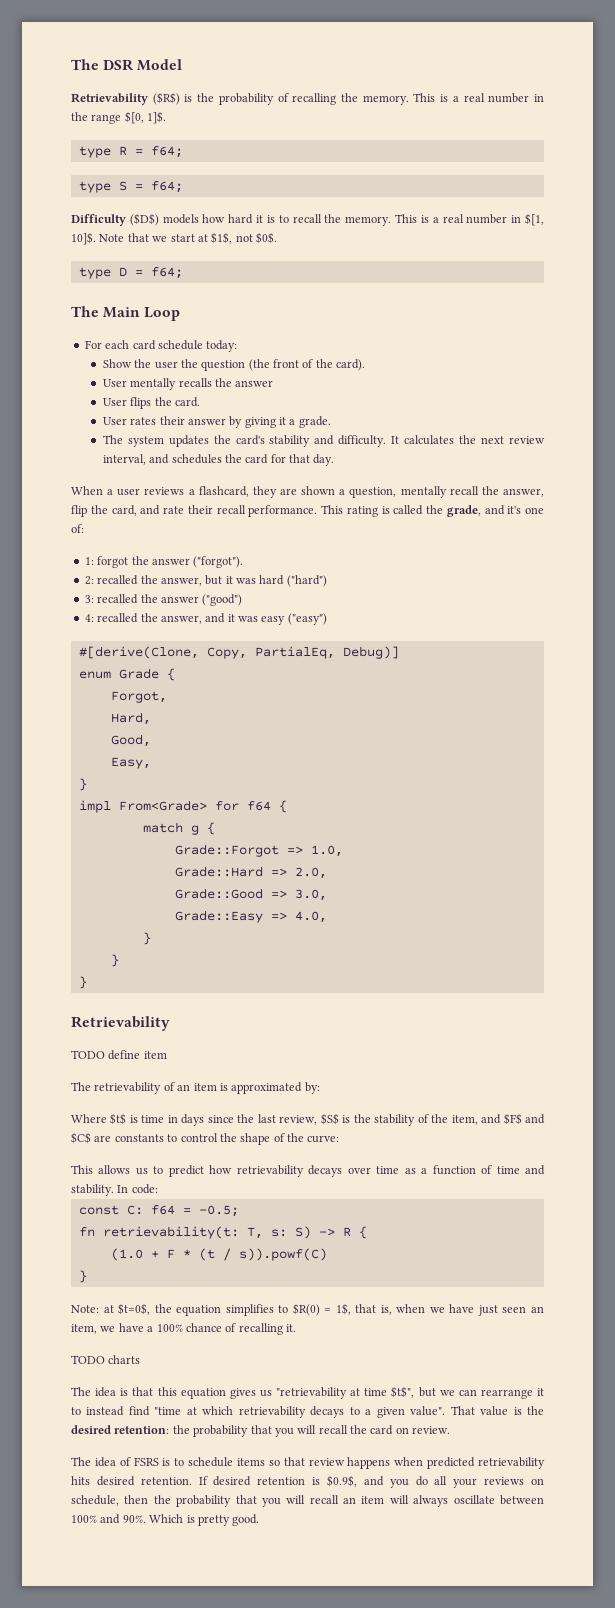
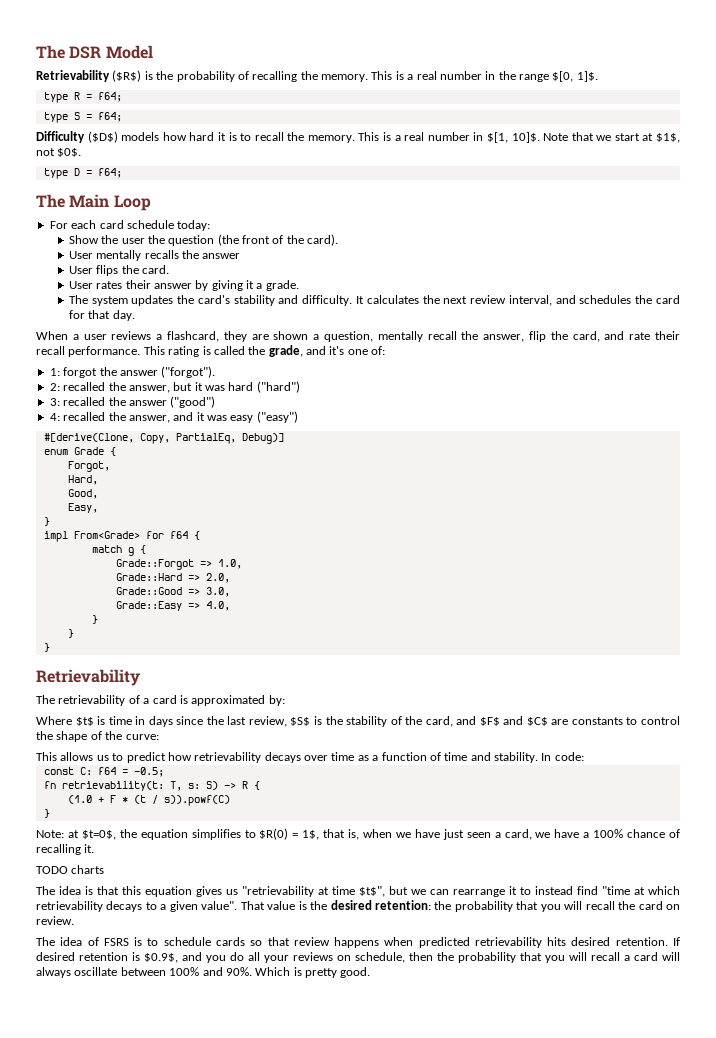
- TODO define item
- The retrievability of an item is approximated by:
+ The retrievability of a card is approximated by:
- Where $t$ is time in days since the last review, $S$ is the stability of the item, and $F$ and $C$ are constants to control the shape of the curve:
+ Where $t$ is time in days since the last review, $S$ is the stability of the card, and $F$ and $C$ are constants to control the shape of the curve:
- Note: at $t=0$, the equation simplifies to $R(0) = 1$, that is, when we have just seen an item, we have a 100% chance of recalling it.
+ Note: at $t=0$, the equation simplifies to $R(0) = 1$, that is, when we have just seen a card, we have a 100% chance of recalling it.
- The idea of FSRS is to schedule items so that review happens when predicted retrievability hits desired retention.
+ The idea of FSRS is to schedule cards so that review happens when predicted retrievability hits desired retention.
- If desired retention is $0.9$, and you do all your reviews on schedule, then the probability that you will recall an item will always oscillate between 100% and 90%.
+ If desired retention is $0.9$, and you do all your reviews on schedule, then the probability that you will recall a card will always oscillate between 100% and 90%.

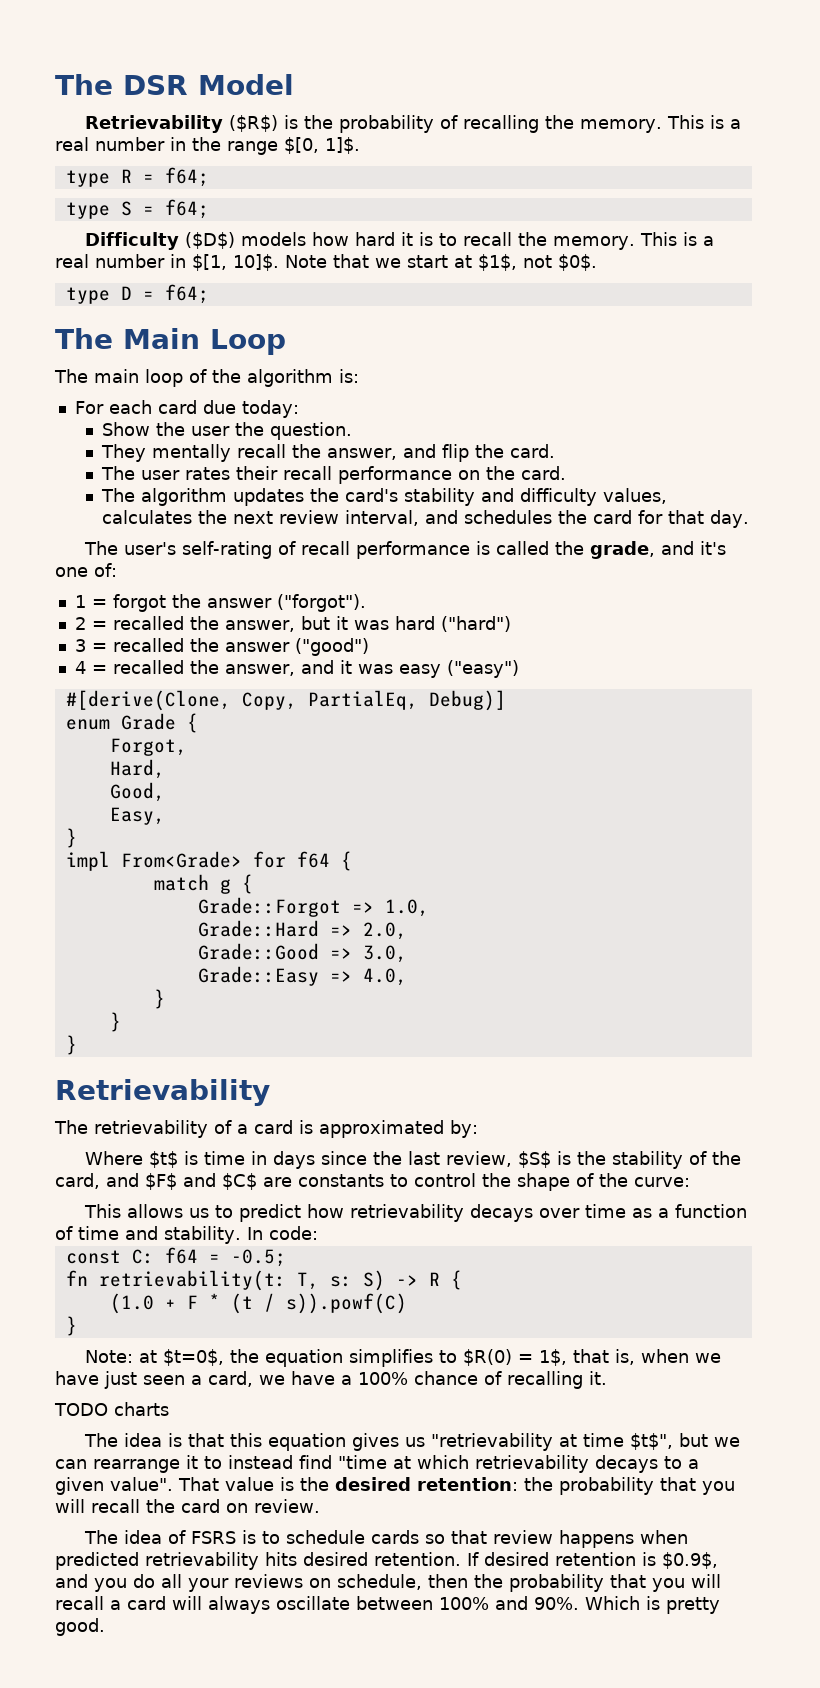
+ The main loop of the algorithm is:
- For each card schedule today:
+ For each card due today:
- Show the user the question (the front of the card).
- User mentally recalls the answer
- User flips the card.
- User rates their answer by giving it a grade.
- The system updates the card's stability and difficulty. It calculates the next review interval, and schedules the card for that day.
+ Show the user the question.
+ They mentally recall the answer, and flip the card.
+ The user rates their recall performance on the card.
+ The algorithm updates the card's stability and difficulty values, calculates the next review interval, and schedules the card for that day.
- When a user reviews a flashcard, they are shown a question, mentally recall the answer, flip the card, and rate their recall performance. This rating is called the grade, and it's one of:
+ The user's self-rating of recall performance is called the grade, and it's one of:
- 1: forgot the answer ("forgot").
+ 1 = forgot the answer ("forgot").
- 2: recalled the answer, but it was hard ("hard")
+ 2 = recalled the answer, but it was hard ("hard")
- 3: recalled the answer ("good")
+ 3 = recalled the answer ("good")
- 4: recalled the answer, and it was easy ("easy")
+ 4 = recalled the answer, and it was easy ("easy")

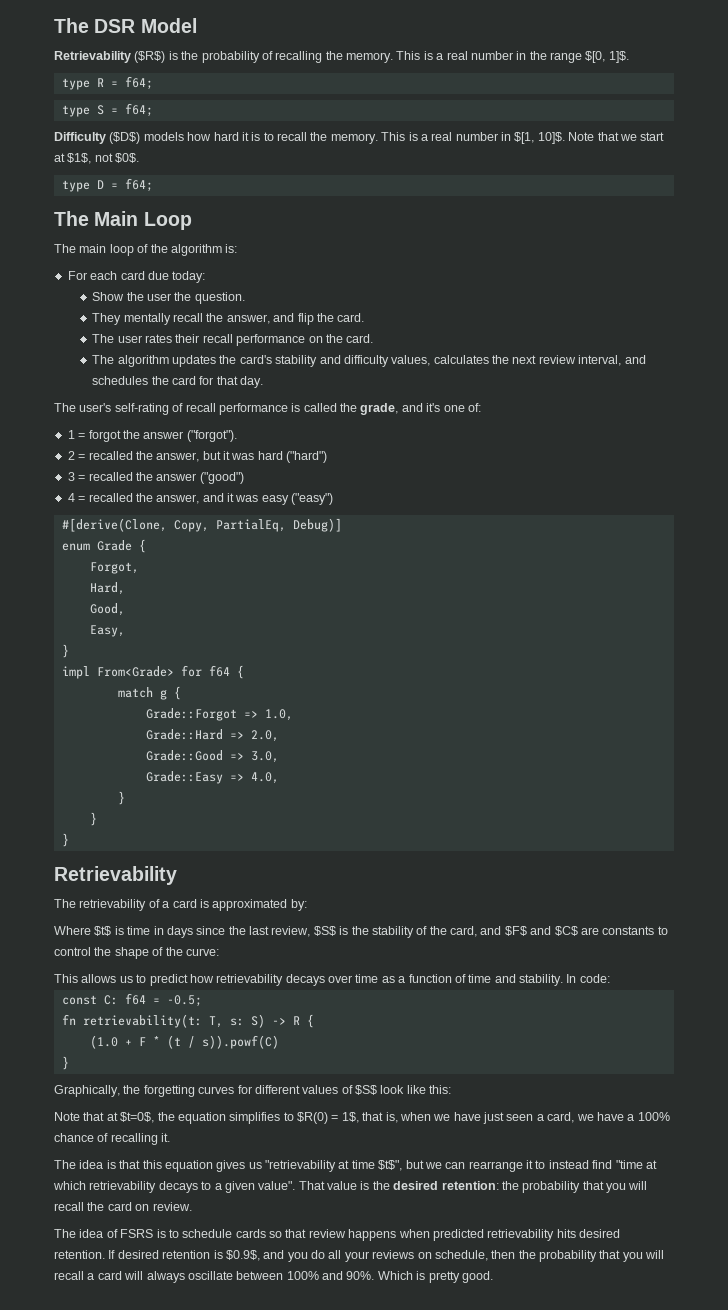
- Note: at $t=0$, the equation simplifies to $R(0) = 1$, that is, when we have just seen a card, we have a 100% chance of recalling it.
+ Graphically, the forgetting curves for different values of $S$ look like this:
+ Note that at $t=0$, the equation simplifies to $R(0) = 1$, that is, when we have just seen a card, we have a 100% chance of recalling it.
- TODO charts

